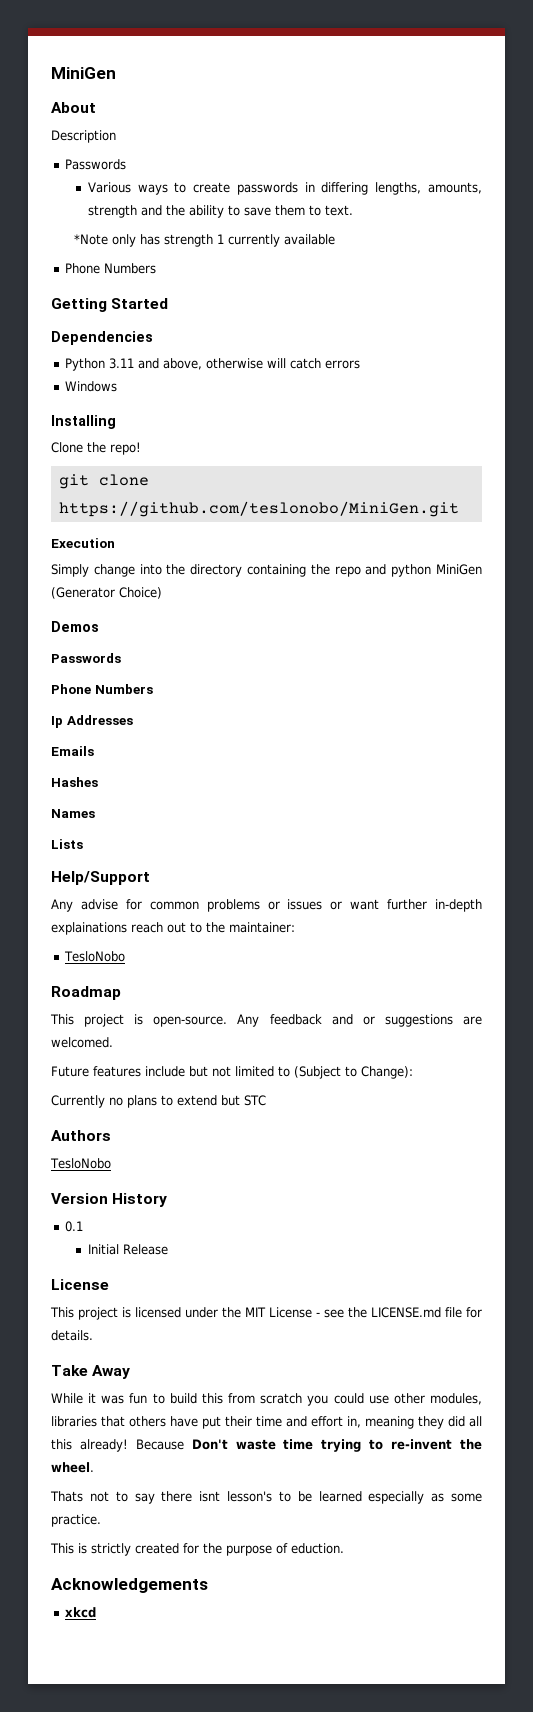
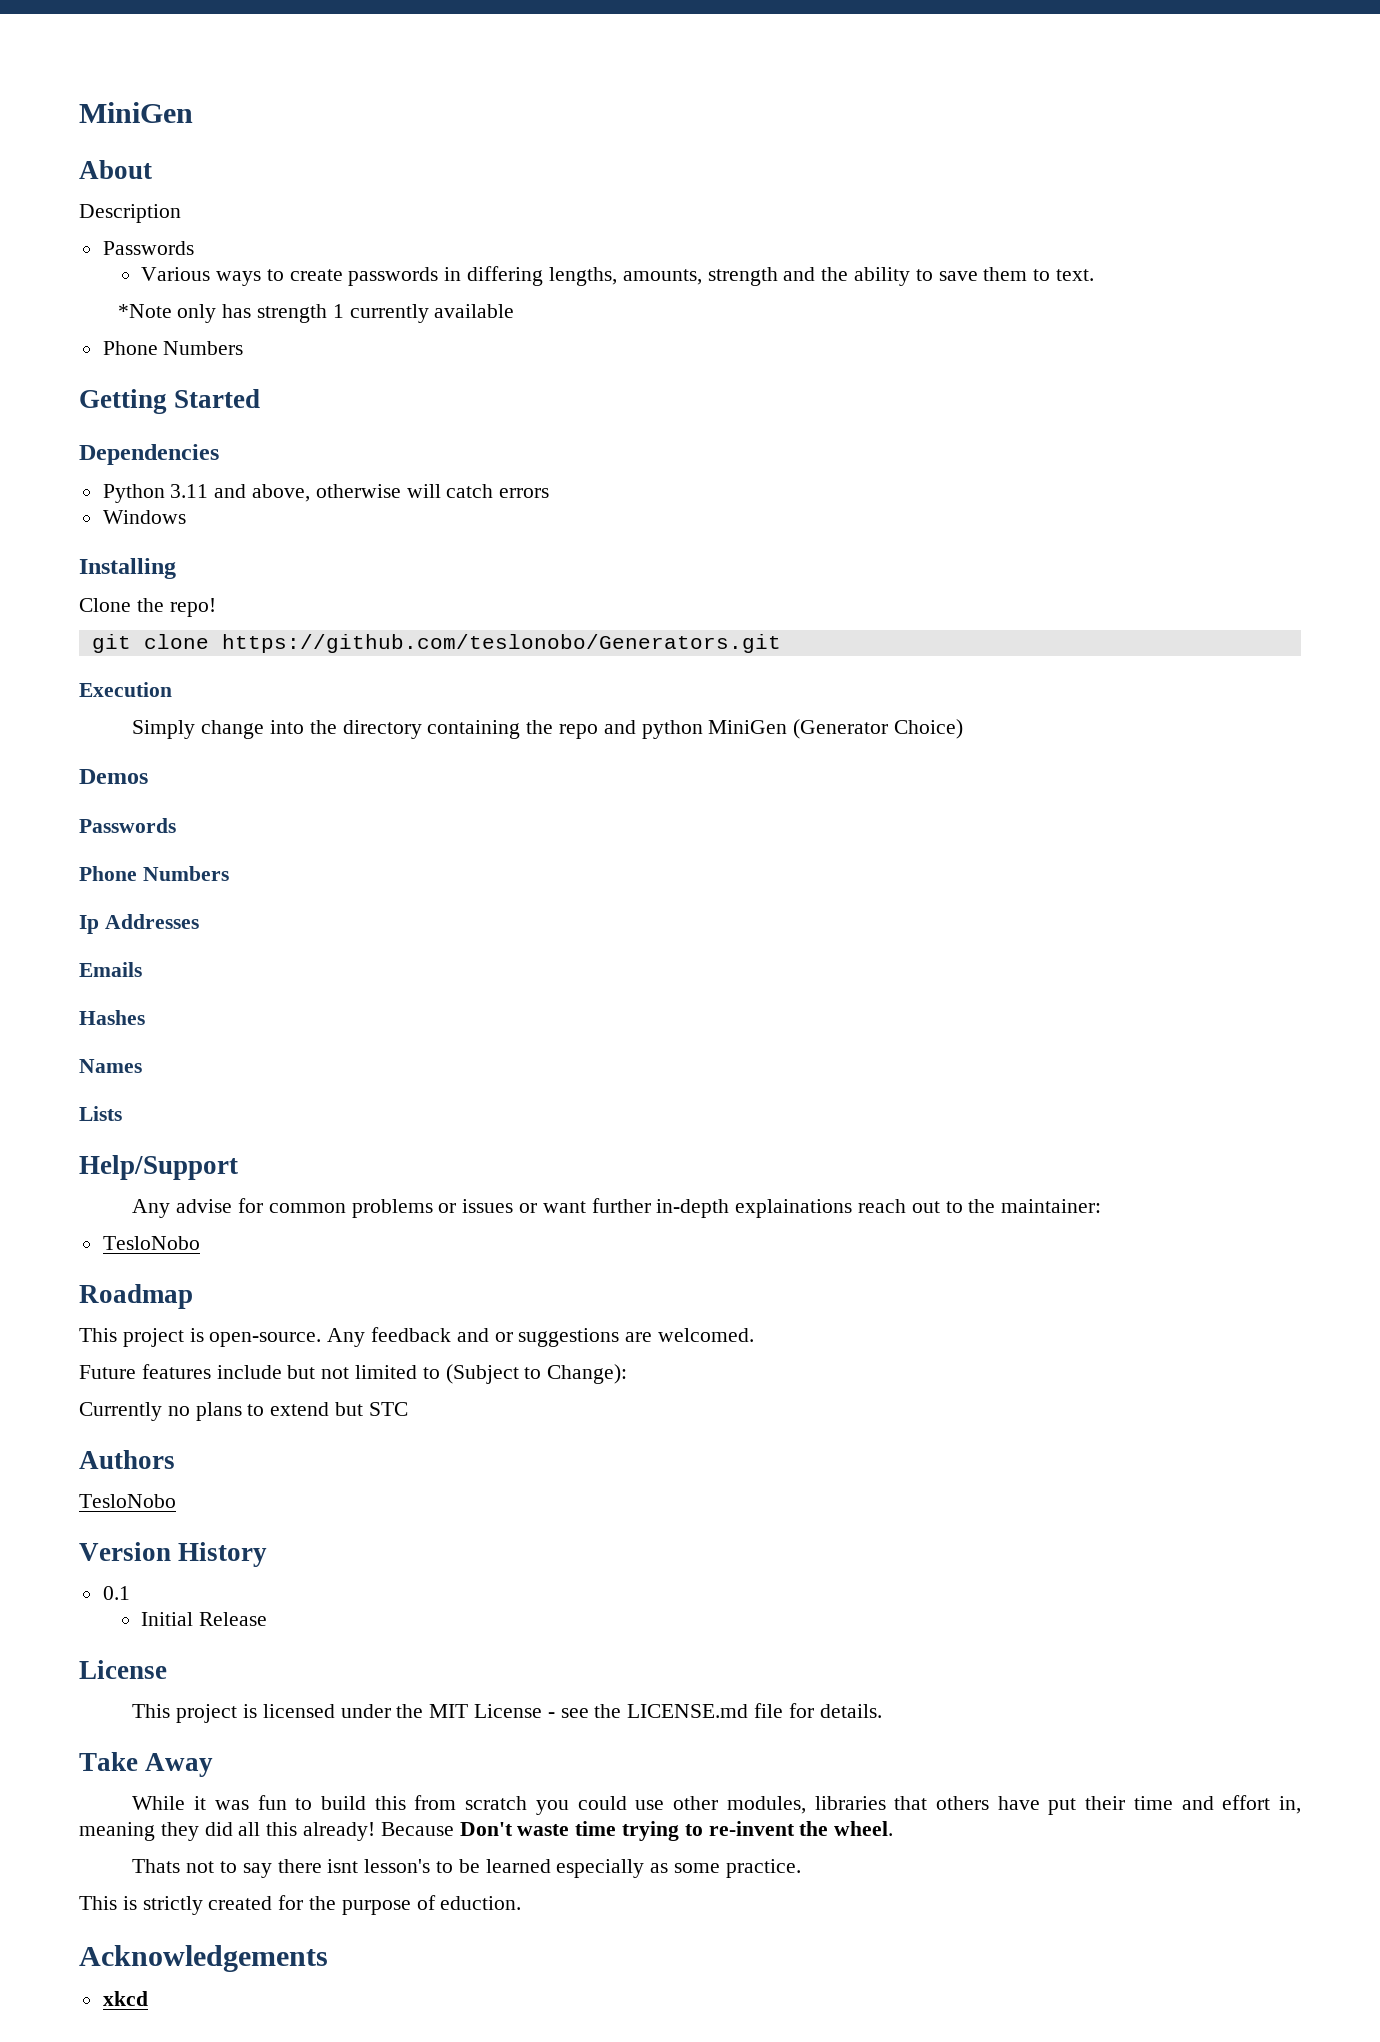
- git clone https://github.com/teslonobo/MiniGen.git
+ git clone https://github.com/teslonobo/Generators.git

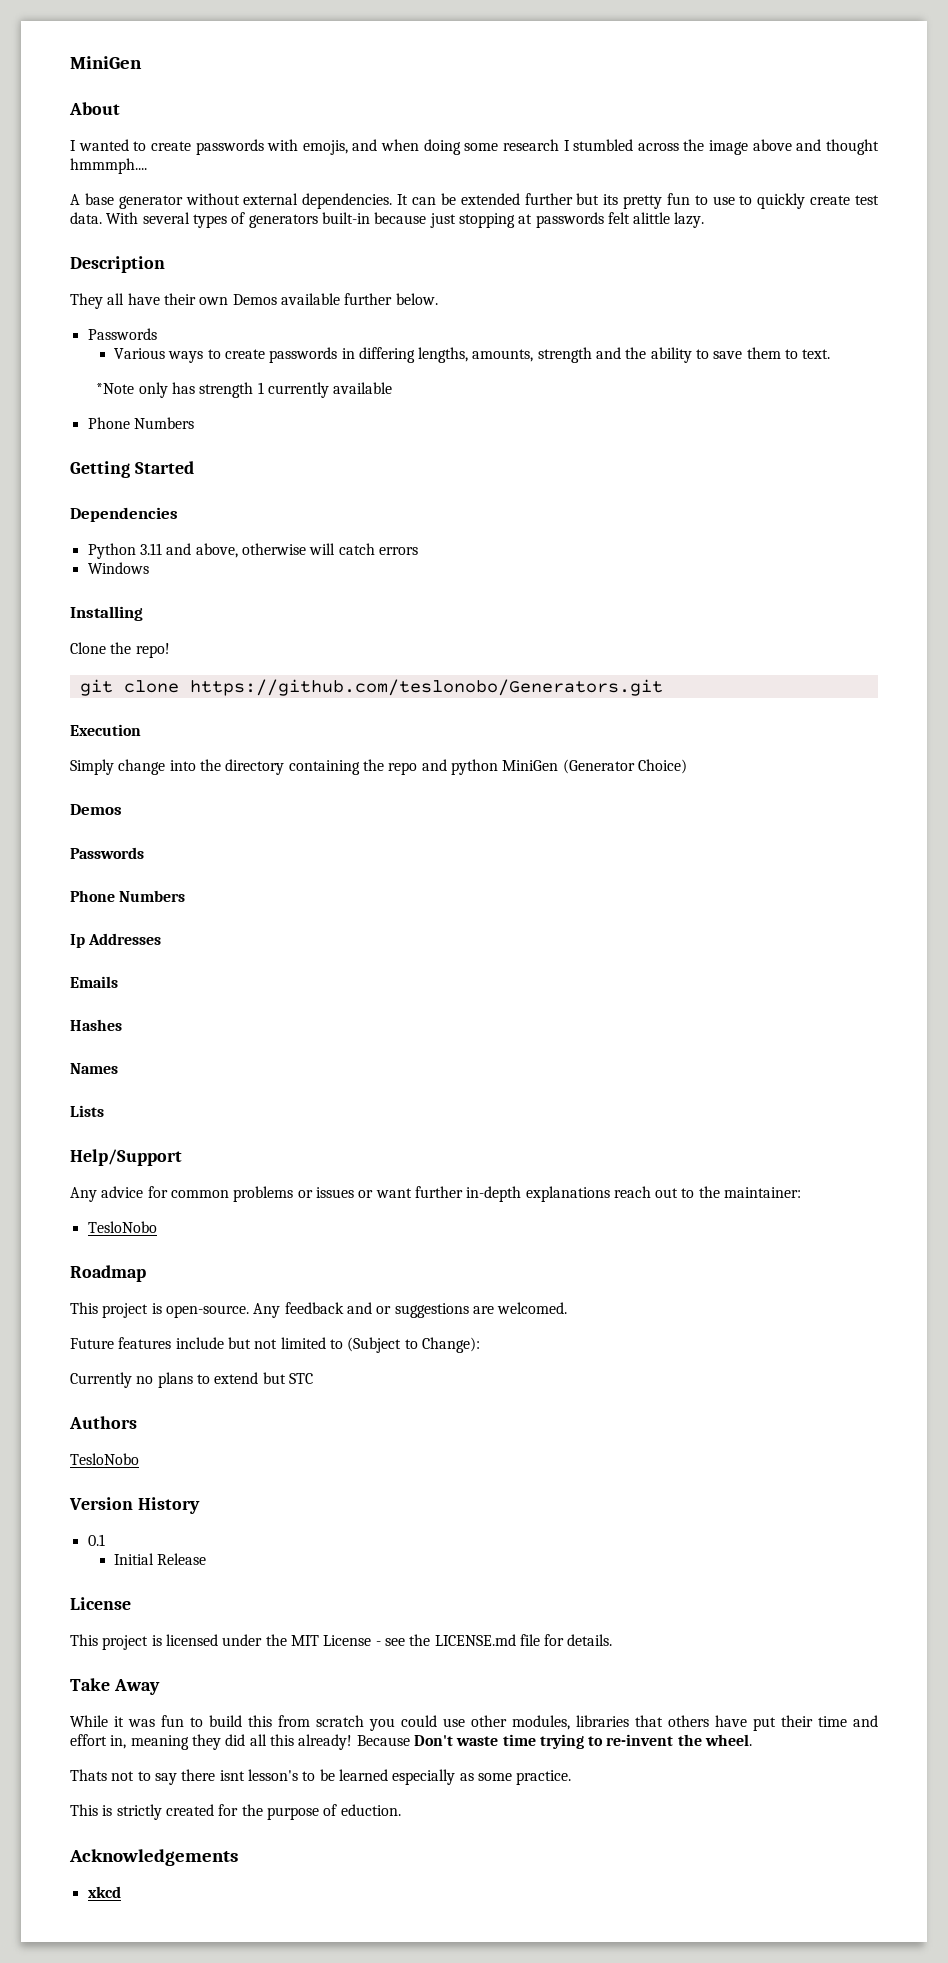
+ I wanted to create passwords with emojis, and when doing some research I stumbled across the image above and thought hmmmph....
+ A base generator without external dependencies. It can be extended further but its pretty fun to use to quickly create test data. With several types of generators built-in because just stopping at passwords felt alittle lazy.
  Description
+ They all have their own Demos available further below.
- Any advise for common problems or issues or want further in-depth explainations reach out to the maintainer:
+ Any advice for common problems or issues or want further in-depth explanations reach out to the maintainer:

